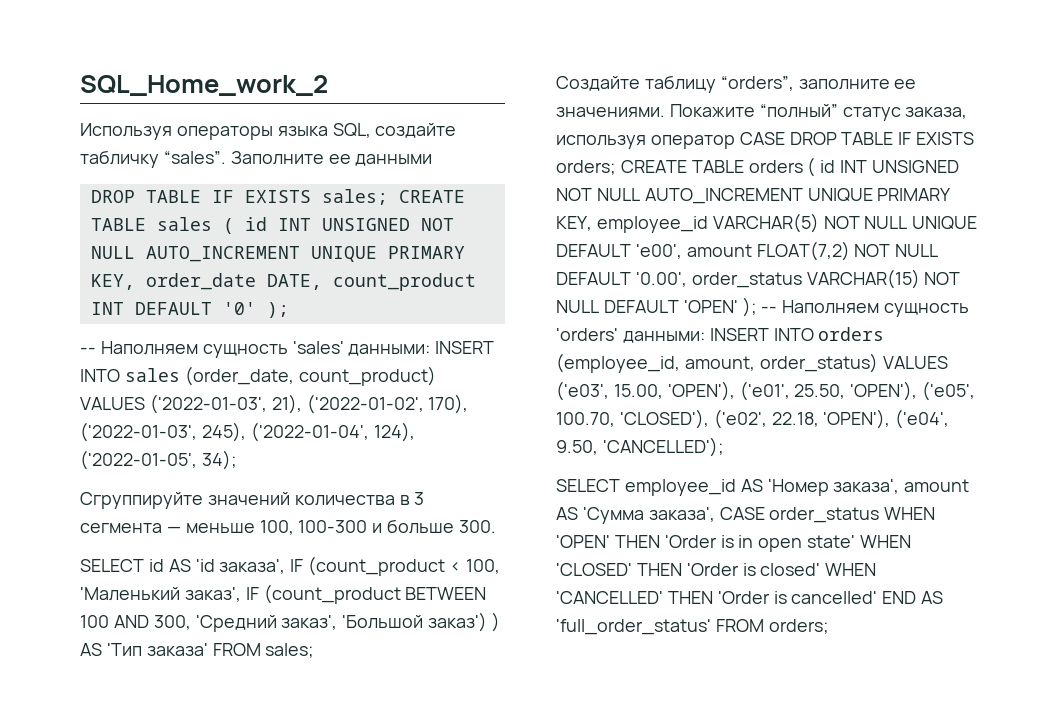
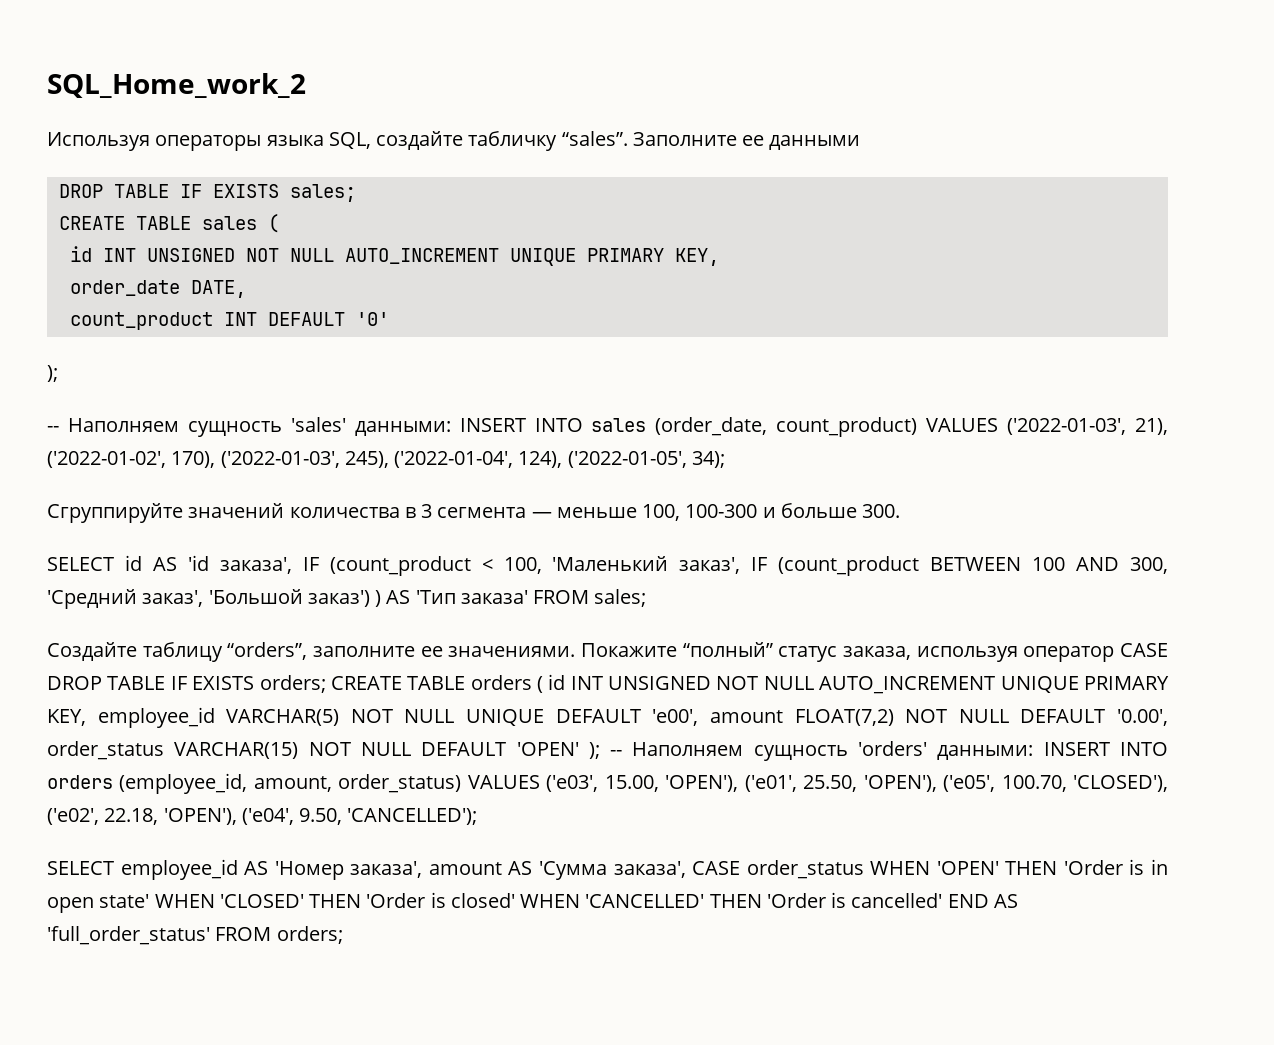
- DROP TABLE IF EXISTS sales; CREATE TABLE sales ( id INT UNSIGNED NOT NULL AUTO_INCREMENT UNIQUE PRIMARY KEY, order_date DATE, count_product INT DEFAULT '0' );
+ DROP TABLE IF EXISTS sales;
+ CREATE TABLE sales (
+ id INT UNSIGNED NOT NULL AUTO_INCREMENT UNIQUE PRIMARY KEY,
+ order_date DATE,
+ count_product INT DEFAULT '0'
+ );

